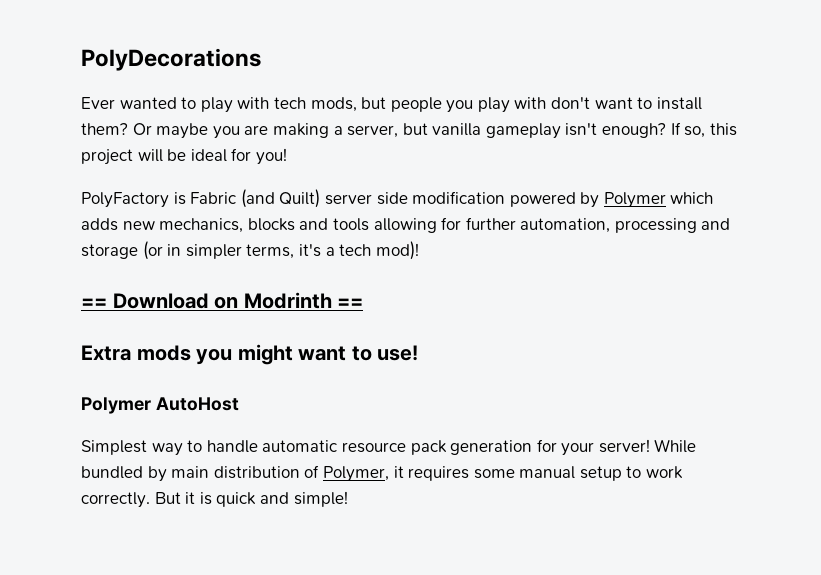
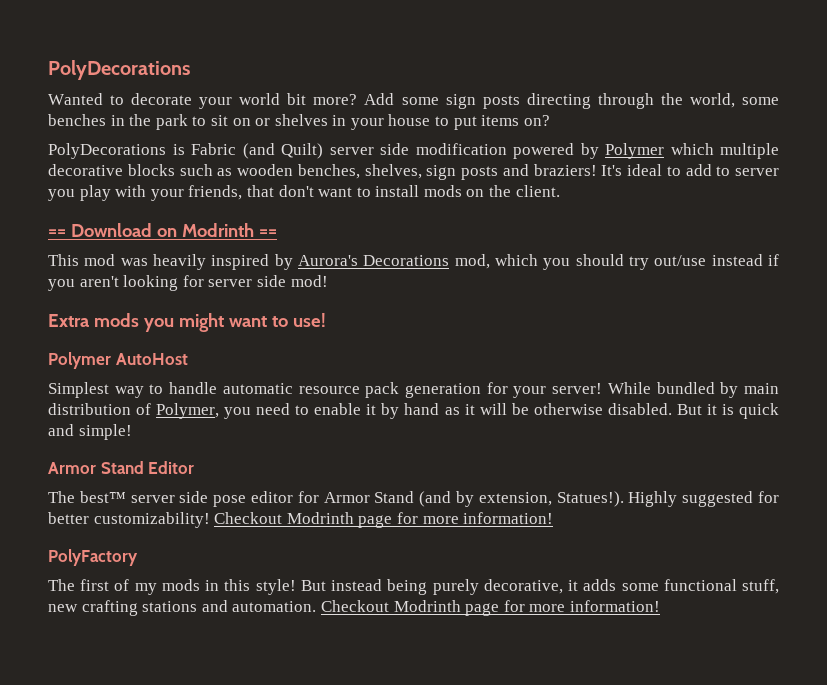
- Ever wanted to play with tech mods, but people you play with don't want to install them? Or maybe you are making a server, but vanilla gameplay isn't enough? If so, this project will be ideal for you!
- PolyFactory is Fabric (and Quilt) server side modification powered by Polymer which adds new mechanics, blocks and tools allowing for further automation, processing and storage (or in simpler terms, it's a tech mod)!
+ Wanted to decorate your world bit more? Add some sign posts directing through the world, some benches in the park to sit on or shelves in your house to put items on?
+ PolyDecorations is Fabric (and Quilt) server side modification powered by Polymer which multiple decorative blocks such as wooden benches, shelves, sign posts and braziers! It's ideal to add to server you play with your friends, that don't want to install mods on the client.
+ This mod was heavily inspired by Aurora's Decorations mod, which you should try out/use instead if you aren't looking for server side mod!
- While bundled by main distribution of Polymer, it requires some manual setup to work correctly.
+ While bundled by main distribution of Polymer, you need to enable it by hand as it will be otherwise disabled.
+ Armor Stand Editor
+ The best™ server side pose editor for Armor Stand (and by extension, Statues!). Highly suggested for better customizability! Checkout Modrinth page for more information!
+ PolyFactory
+ The first of my mods in this style! But instead being purely decorative, it adds some functional stuff, new crafting stations and automation. Checkout Modrinth page for more information!

